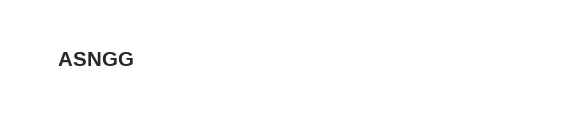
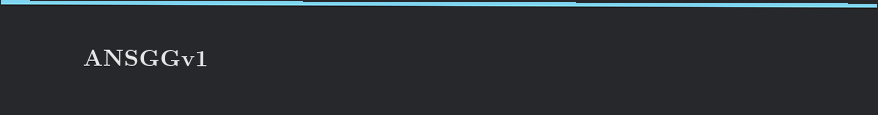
- ASNGG
+ ANSGGv1

